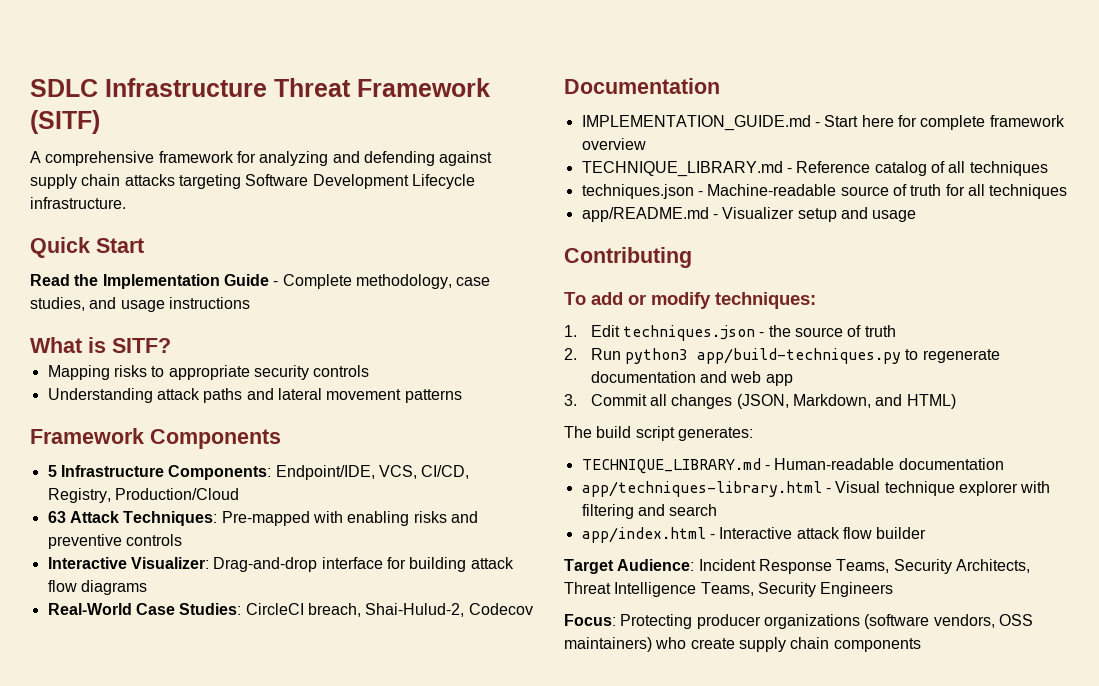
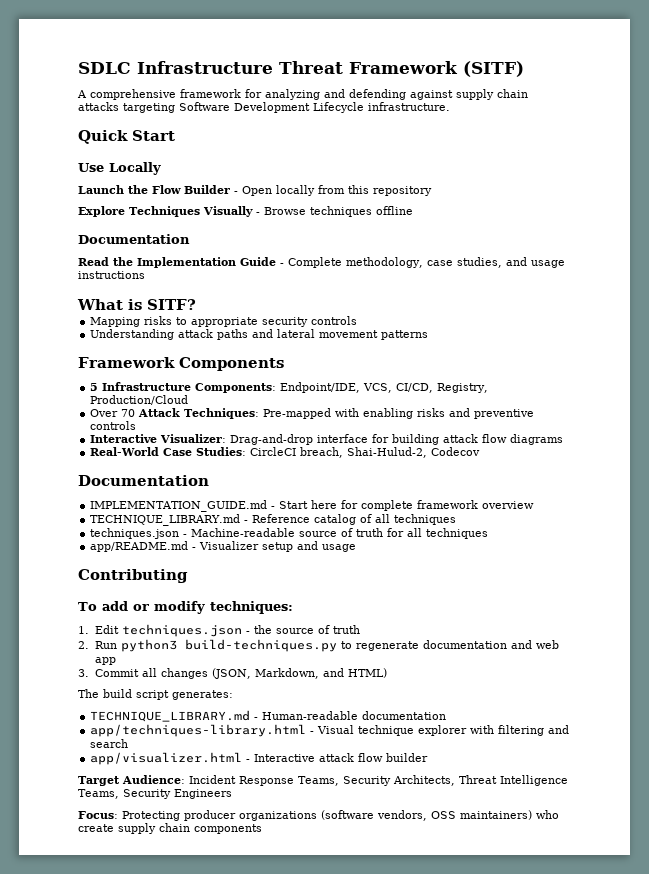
+ Use Locally
+ Launch the Flow Builder - Open locally from this repository
+ Explore Techniques Visually - Browse techniques offline
+ Documentation
- 63 Attack Techniques: Pre-mapped with enabling risks and preventive controls
+ Over 70 Attack Techniques: Pre-mapped with enabling risks and preventive controls
- 2. Run python3 app/build-techniques.py to regenerate documentation and web app
+ 2. Run python3 build-techniques.py to regenerate documentation and web app
- app/index.html - Interactive attack flow builder
+ app/visualizer.html - Interactive attack flow builder

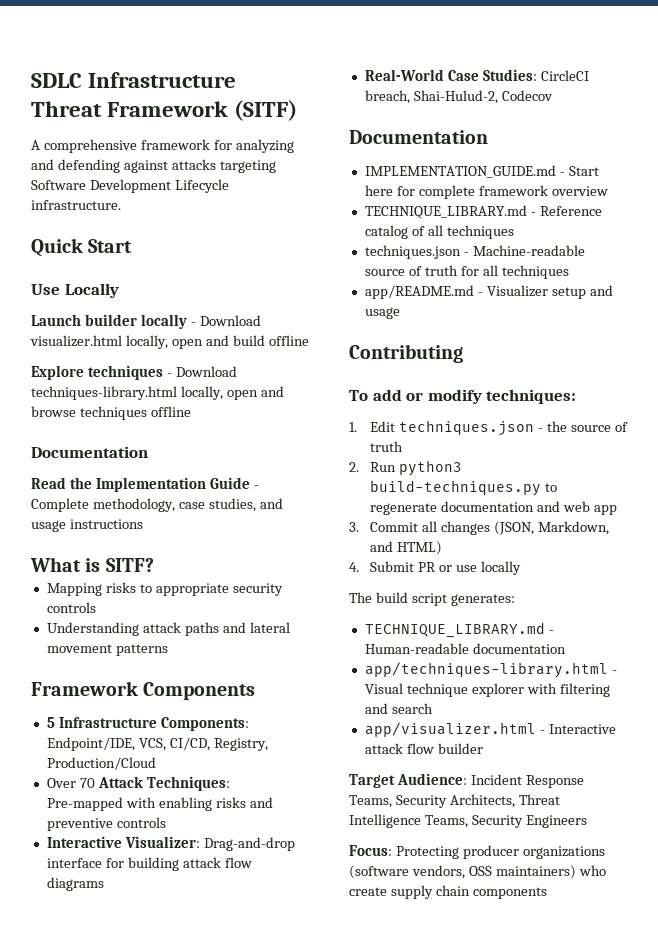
- A comprehensive framework for analyzing and defending against supply chain attacks targeting Software Development Lifecycle infrastructure.
+ A comprehensive framework for analyzing and defending against attacks targeting Software Development Lifecycle infrastructure.
- Launch the Flow Builder - Open locally from this repository
- Explore Techniques Visually - Browse techniques offline
+ Launch builder locally - Download visualizer.html locally, open and build offline
+ Explore techniques - Download techniques-library.html locally, open and browse techniques offline
+ 4. Submit PR or use locally

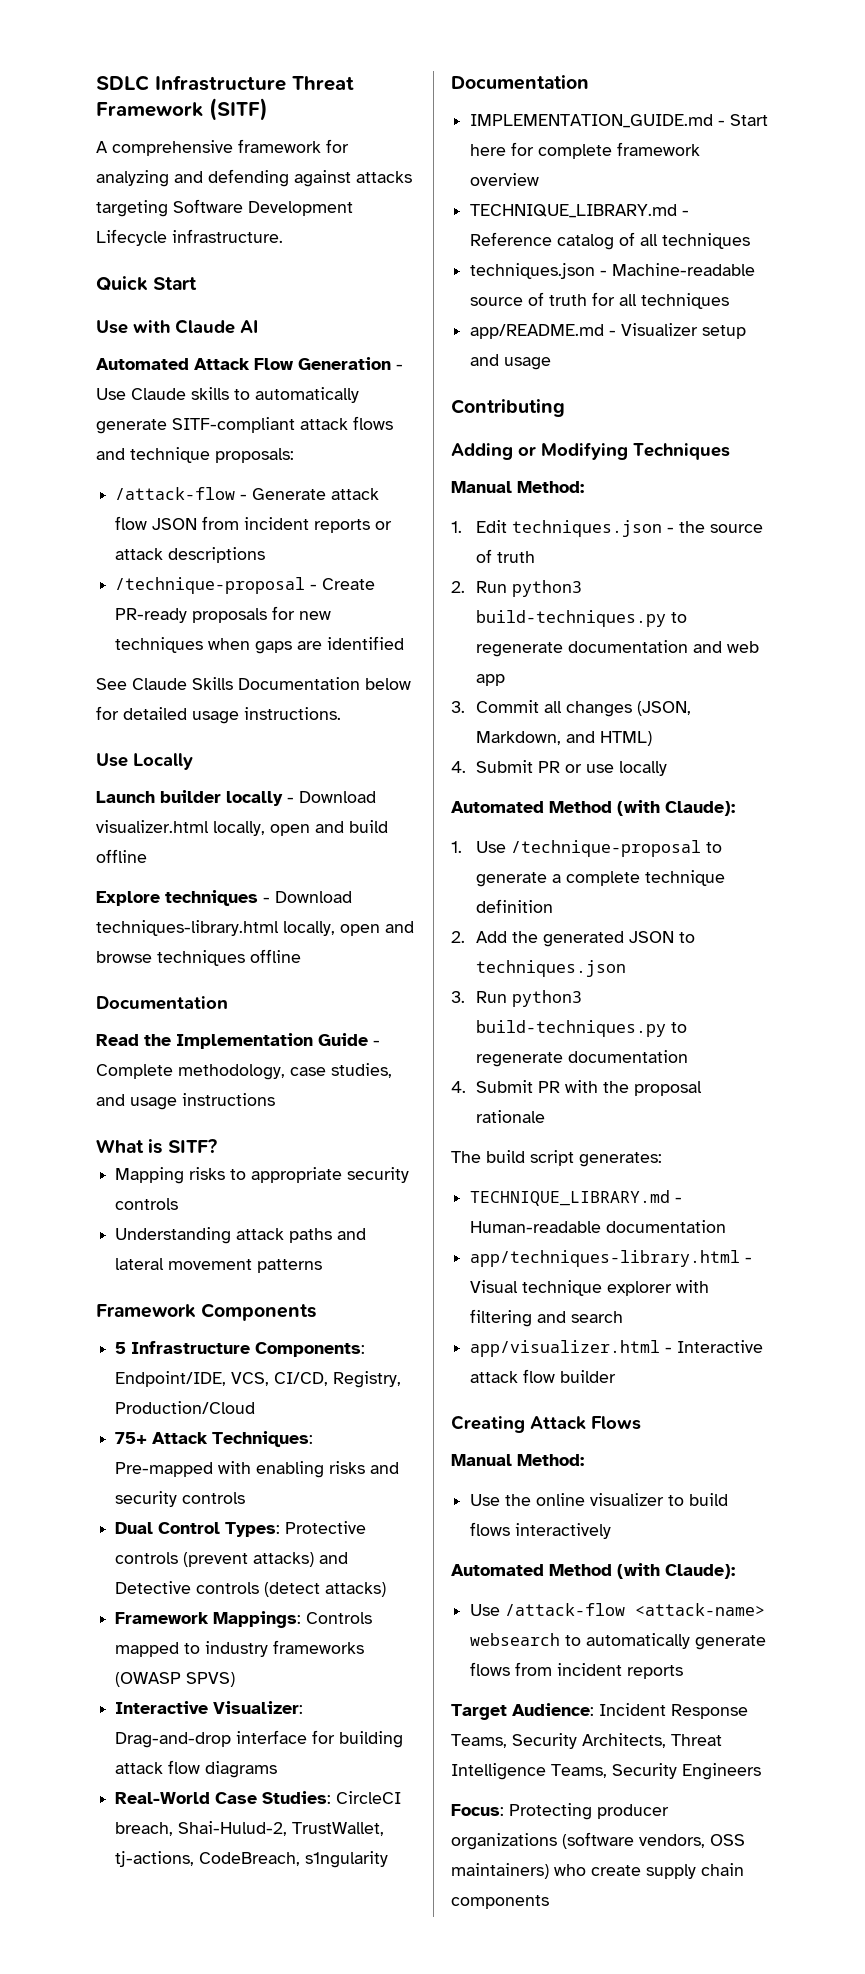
+ Use with Claude AI
+ Automated Attack Flow Generation - Use Claude skills to automatically generate SITF-compliant attack flows and technique proposals:
+ /attack-flow - Generate attack flow JSON from incident reports or attack descriptions
+ /technique-proposal - Create PR-ready proposals for new techniques when gaps are identified
+ See Claude Skills Documentation below for detailed usage instructions.
- Over 70 Attack Techniques: Pre-mapped with enabling risks and preventive controls
+ 75+ Attack Techniques: Pre-mapped with enabling risks and security controls
+ Dual Control Types: Protective controls (prevent attacks) and Detective controls (detect attacks)
+ Framework Mappings: Controls mapped to industry frameworks (OWASP SPVS)
- Real-World Case Studies: CircleCI breach, Shai-Hulud-2, Codecov
+ Real-World Case Studies: CircleCI breach, Shai-Hulud-2, TrustWallet, tj-actions, CodeBreach, s1ngularity
- To add or modify techniques:
+ Adding or Modifying Techniques
+ Manual Method:
  4. Submit PR or use locally
+ Automated Method (with Claude):
+ 1. Use /technique-proposal to generate a complete technique definition
+ 2. Add the generated JSON to techniques.json
+ 3. Run python3 build-techniques.py to regenerate documentation
+ 4. Submit PR with the proposal rationale
+ Creating Attack Flows
+ Manual Method:
+ Use the online visualizer to build flows interactively
+ Automated Method (with Claude):
+ Use /attack-flow <attack-name> websearch to automatically generate flows from incident reports

